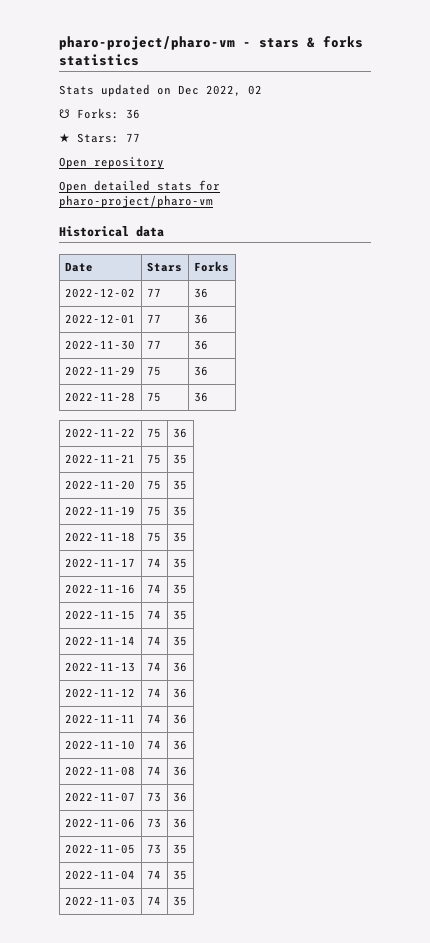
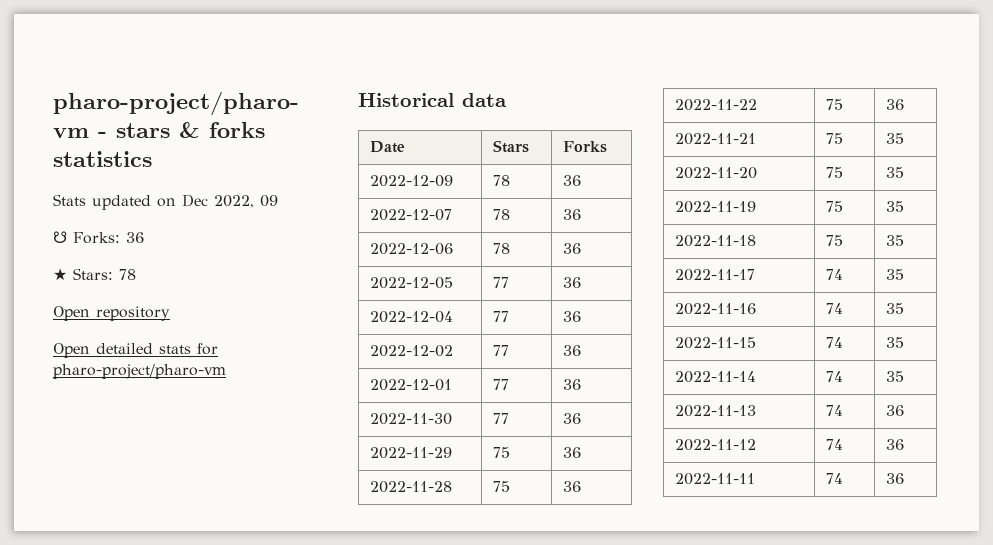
- Stats updated on Dec 2022, 02
+ Stats updated on Dec 2022, 09
- ★ Stars: 77
+ ★ Stars: 78
+ 2022-12-09 | 78 | 36
+ 2022-12-07 | 78 | 36
+ 2022-12-06 | 78 | 36
+ 2022-12-05 | 77 | 36
+ 2022-12-04 | 77 | 36
- 2022-11-10 | 74 | 36
- 2022-11-08 | 74 | 36
- 2022-11-07 | 73 | 36
- 2022-11-06 | 73 | 36
- 2022-11-05 | 73 | 35
- 2022-11-04 | 74 | 35
- 2022-11-03 | 74 | 35

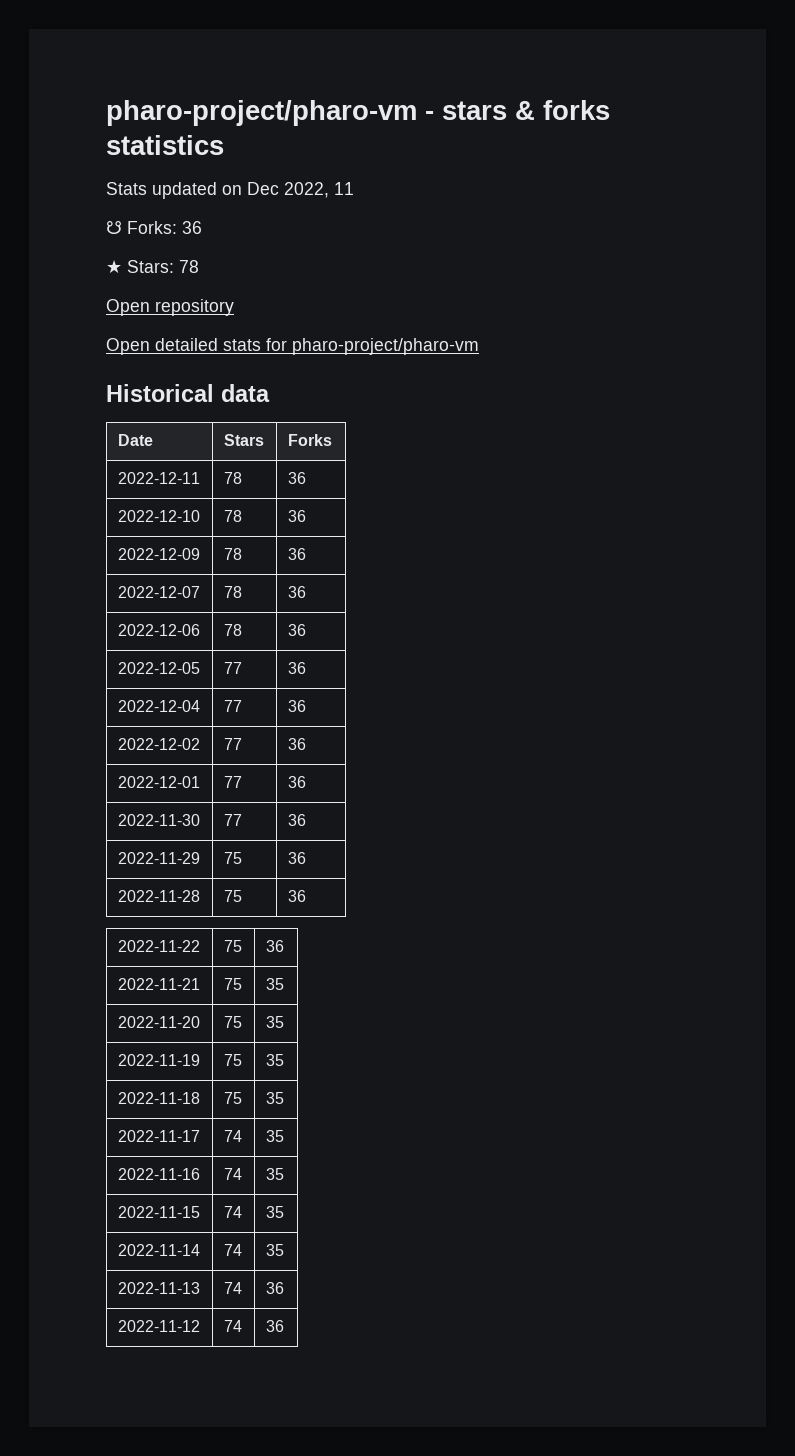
- Stats updated on Dec 2022, 09
+ Stats updated on Dec 2022, 11
+ 2022-12-11 | 78 | 36
+ 2022-12-10 | 78 | 36
- 2022-11-11 | 74 | 36

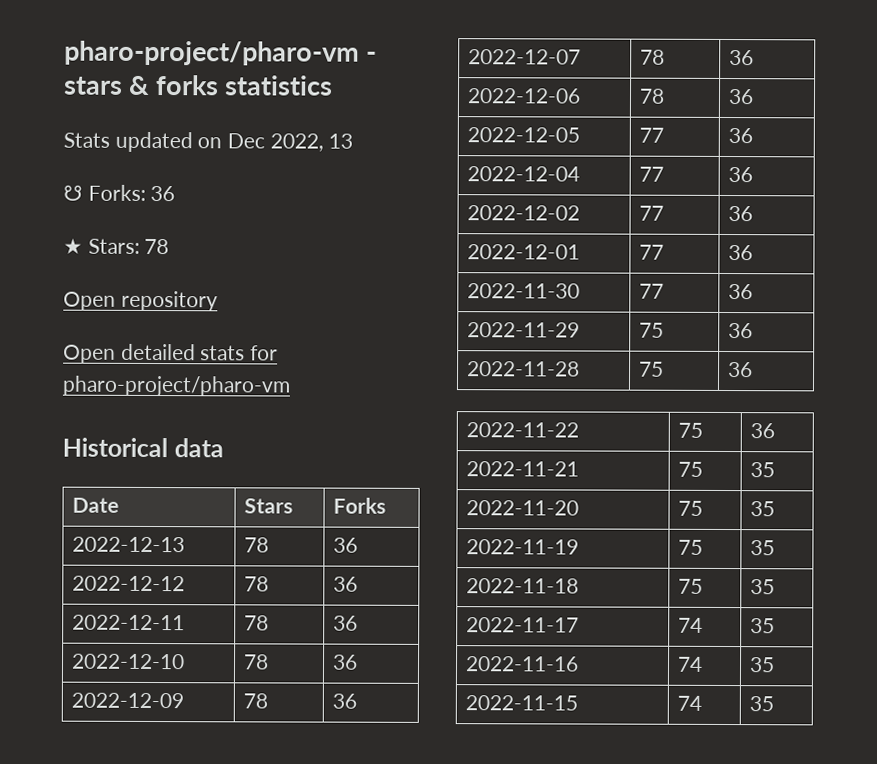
- Stats updated on Dec 2022, 11
+ Stats updated on Dec 2022, 13
+ 2022-12-13 | 78 | 36
+ 2022-12-12 | 78 | 36
- 2022-11-14 | 74 | 35
- 2022-11-13 | 74 | 36
- 2022-11-12 | 74 | 36

